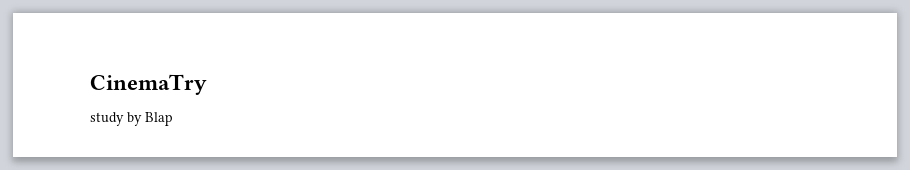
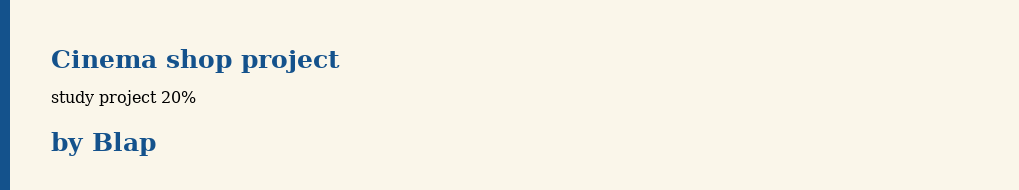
- CinemaTry
+ Cinema shop project
- study by Blap
+ study project 20%
+ by Blap

